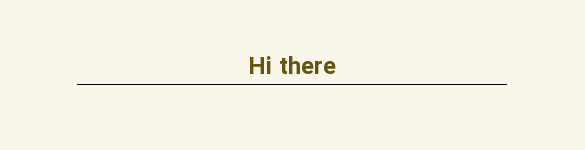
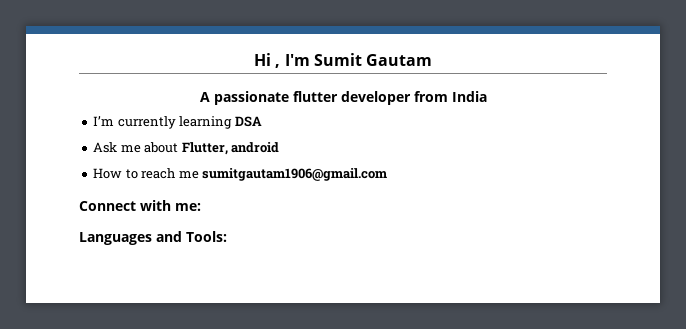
- Hi there
+ Hi , I'm Sumit Gautam
+ A passionate flutter developer from India
+ I’m currently learning DSA
+ Ask me about Flutter, android
+ How to reach me sumitgautam1906@gmail.com
+ Connect with me:
+ Languages and Tools:

